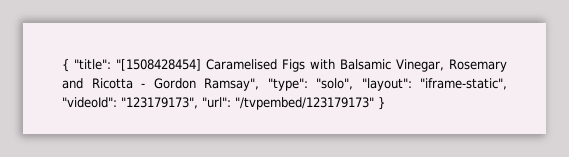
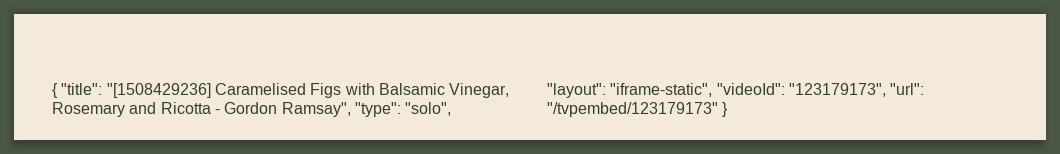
- { "title": "[1508428454] Caramelised Figs with Balsamic Vinegar, Rosemary and Ricotta - Gordon Ramsay", "type": "solo", "layout": "iframe-static", "videoId": "123179173", "url": "/tvpembed/123179173" }
+ { "title": "[1508429236] Caramelised Figs with Balsamic Vinegar, Rosemary and Ricotta - Gordon Ramsay", "type": "solo", "layout": "iframe-static", "videoId": "123179173", "url": "/tvpembed/123179173" }

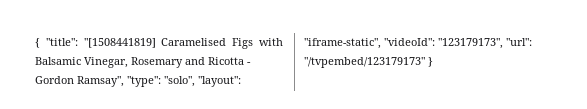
- { "title": "[1508429236] Caramelised Figs with Balsamic Vinegar, Rosemary and Ricotta - Gordon Ramsay", "type": "solo", "layout": "iframe-static", "videoId": "123179173", "url": "/tvpembed/123179173" }
+ { "title": "[1508441819] Caramelised Figs with Balsamic Vinegar, Rosemary and Ricotta - Gordon Ramsay", "type": "solo", "layout": "iframe-static", "videoId": "123179173", "url": "/tvpembed/123179173" }

